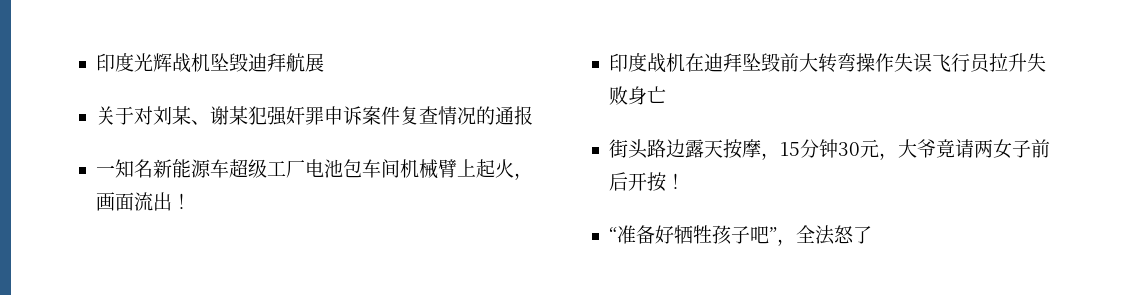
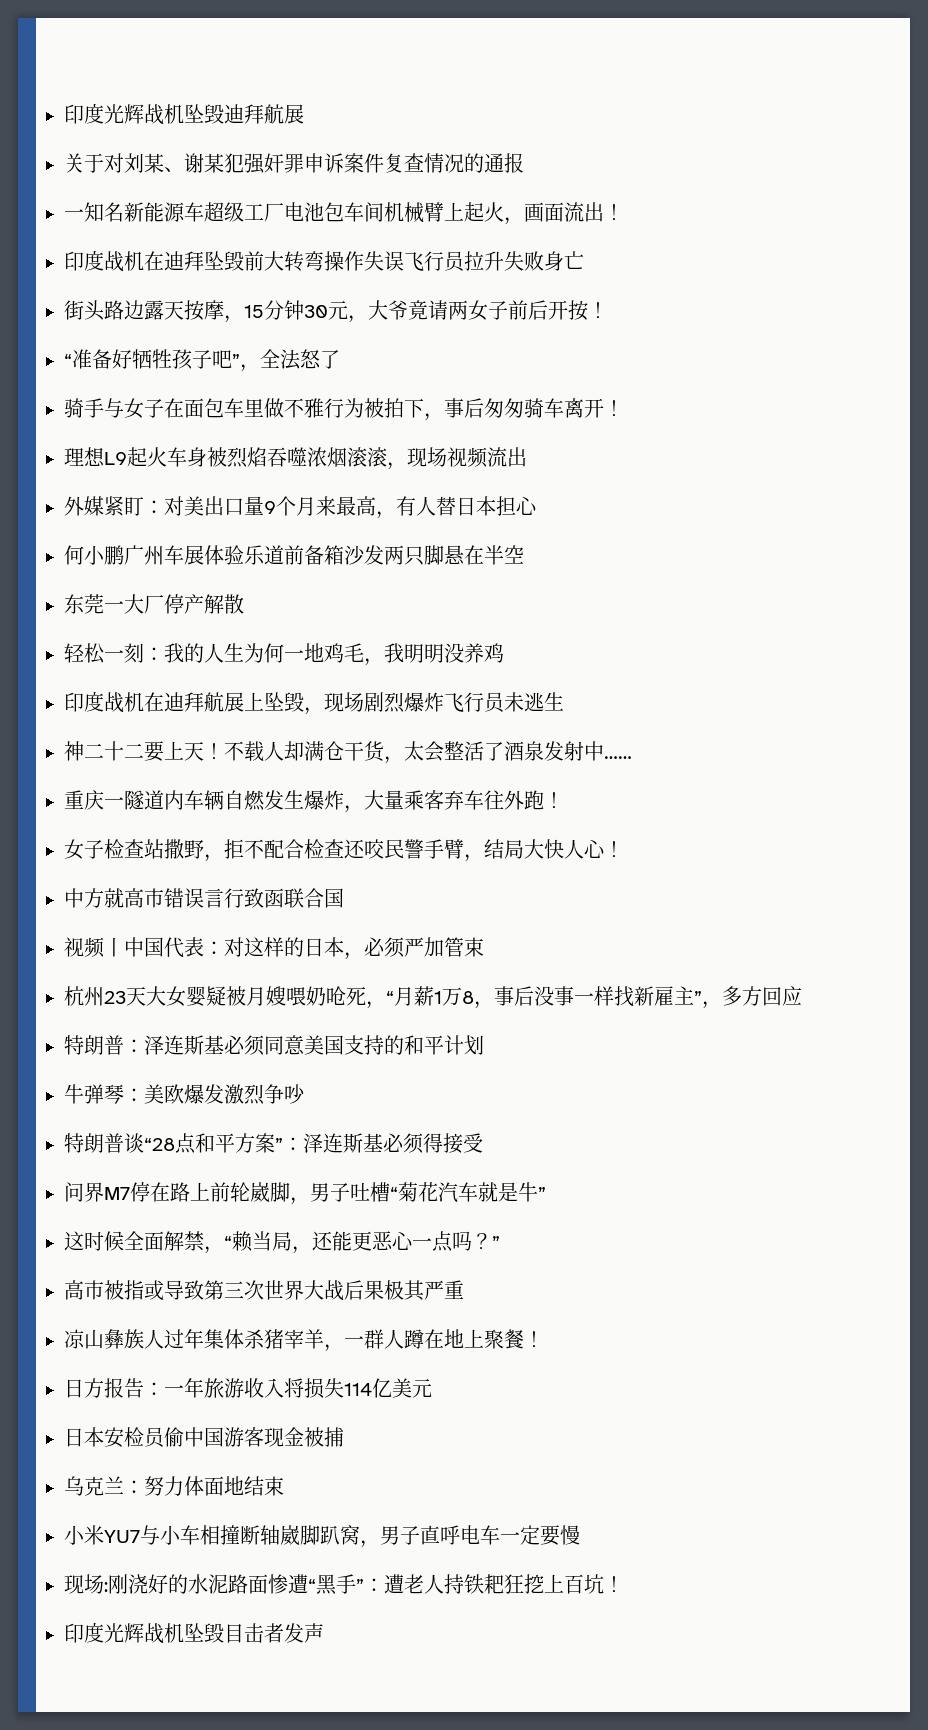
+ 骑手与女子在面包车里做不雅行为被拍下，事后匆匆骑车离开！
+ 理想L9起火车身被烈焰吞噬浓烟滚滚，现场视频流出
+ 外媒紧盯：对美出口量9个月来最高，有人替日本担心
+ 何小鹏广州车展体验乐道前备箱沙发两只脚悬在半空
+ 东莞一大厂停产解散
+ 轻松一刻：我的人生为何一地鸡毛，我明明没养鸡
+ 印度战机在迪拜航展上坠毁，现场剧烈爆炸飞行员未逃生
+ 神二十二要上天！不载人却满仓干货，太会整活了酒泉发射中……
+ 重庆一隧道内车辆自燃发生爆炸，大量乘客弃车往外跑！
+ 女子检查站撒野，拒不配合检查还咬民警手臂，结局大快人心！
+ 中方就高市错误言行致函联合国
+ 视频丨中国代表：对这样的日本，必须严加管束
+ 杭州23天大女婴疑被月嫂喂奶呛死，“月薪1万8，事后没事一样找新雇主”，多方回应
+ 特朗普：泽连斯基必须同意美国支持的和平计划
+ 牛弹琴：美欧爆发激烈争吵
+ 特朗普谈“28点和平方案”：泽连斯基必须得接受
+ 问界M7停在路上前轮崴脚，男子吐槽“菊花汽车就是牛”
+ 这时候全面解禁，“赖当局，还能更恶心一点吗？”
+ 高市被指或导致第三次世界大战后果极其严重
+ 凉山彝族人过年集体杀猪宰羊，一群人蹲在地上聚餐！
+ 日方报告：一年旅游收入将损失114亿美元
+ 日本安检员偷中国游客现金被捕
+ 乌克兰：努力体面地结束
+ 小米YU7与小车相撞断轴崴脚趴窝，男子直呼电车一定要慢
+ 现场:刚浇好的水泥路面惨遭“黑手”：遭老人持铁耙狂挖上百坑！
+ 印度光辉战机坠毁目击者发声

